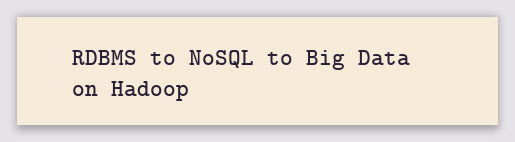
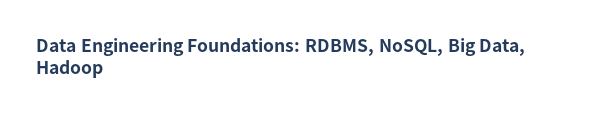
- RDBMS to NoSQL to Big Data on Hadoop
+ Data Engineering Foundations: RDBMS, NoSQL, Big Data, Hadoop

